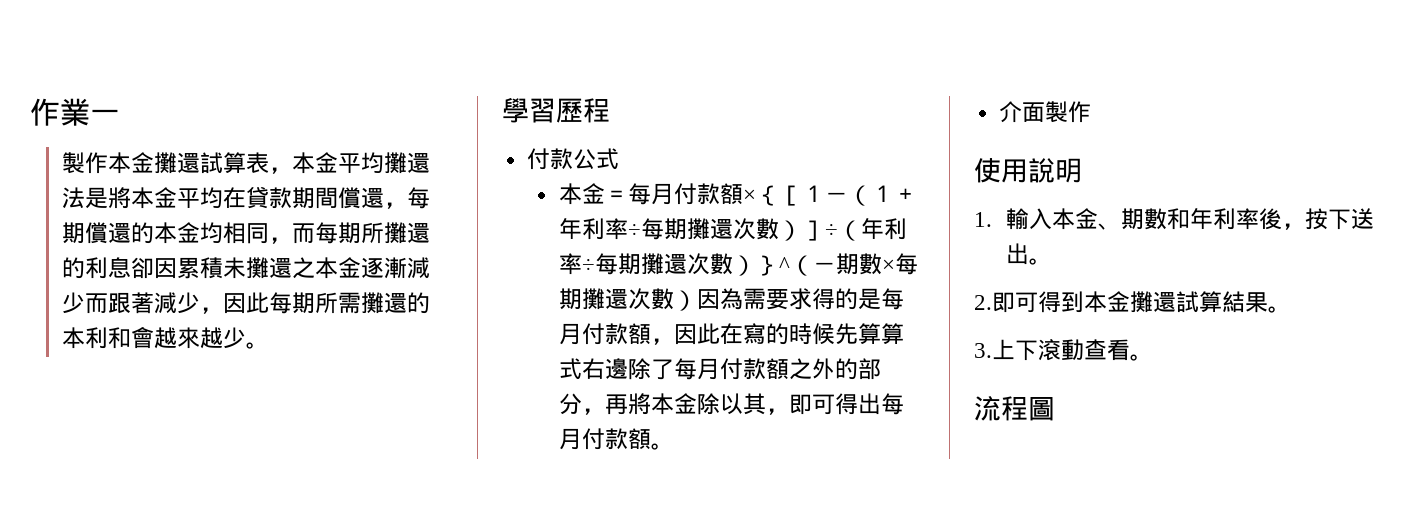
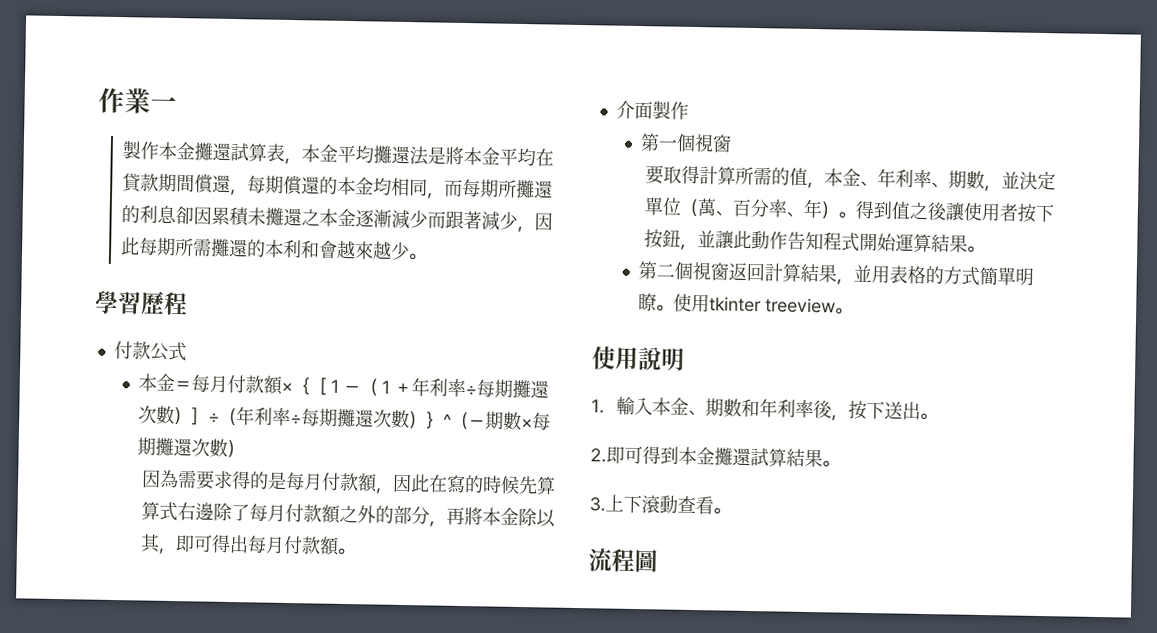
- 本金＝每月付款額×｛［１－（１＋年利率÷每期攤還次數）］÷（年利率÷每期攤還次數）｝^（－期數×每期攤還次數）因為需要求得的是每月付款額，因此在寫的時候先算算式右邊除了每月付款額之外的部分，再將本金除以其，即可得出每月付款額。
+ 本金＝每月付款額×｛［１－（１＋年利率÷每期攤還次數）］÷（年利率÷每期攤還次數）｝^（－期數×每期攤還次數）
+ 因為需要求得的是每月付款額，因此在寫的時候先算算式右邊除了每月付款額之外的部分，再將本金除以其，即可得出每月付款額。
+ 第一個視窗
+ 要取得計算所需的值，本金、年利率、期數，並決定單位（萬、百分率、年）。得到值之後讓使用者按下按鈕，並讓此動作告知程式開始運算結果。
+ 第二個視窗返回計算結果，並用表格的方式簡單明瞭。使用tkinter treeview。

